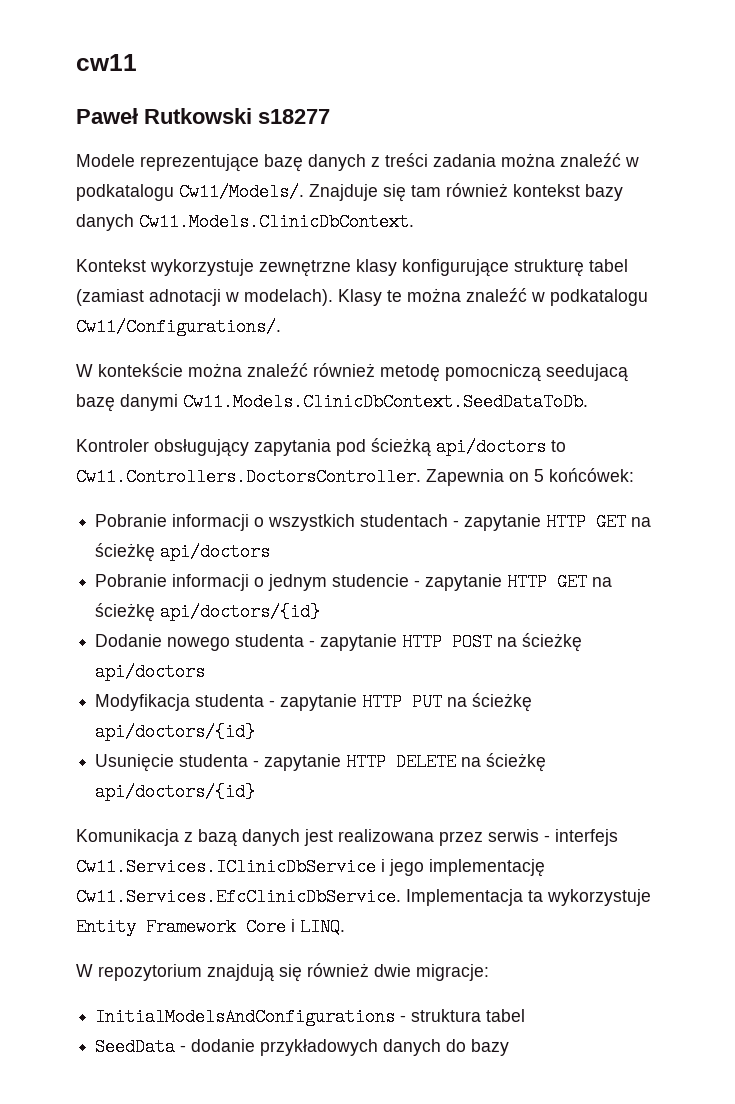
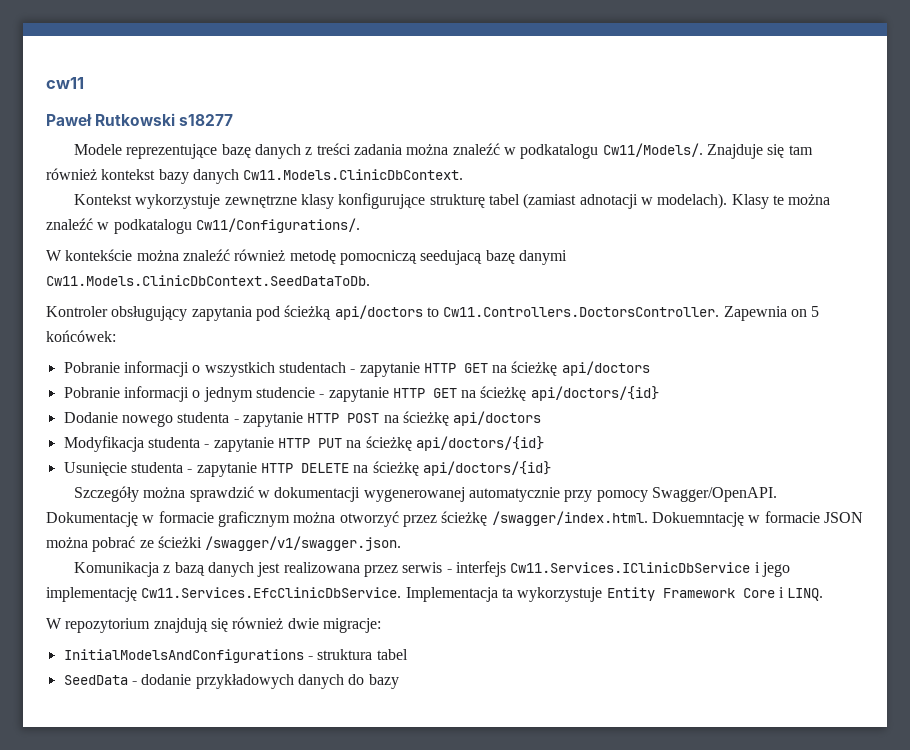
+ Szczegóły można sprawdzić w dokumentacji wygenerowanej automatycznie przy pomocy Swagger/OpenAPI. Dokumentację w formacie graficznym można otworzyć przez ścieżkę /swagger/index.html. Dokuemntację w formacie JSON można pobrać ze ścieżki /swagger/v1/swagger.json.

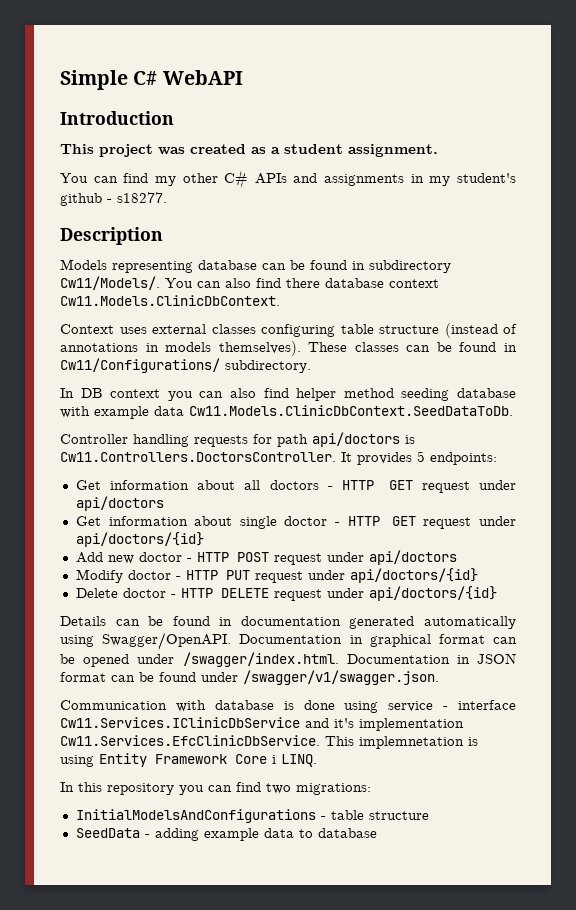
- cw11
- Paweł Rutkowski s18277
- Modele reprezentujące bazę danych z treści zadania można znaleźć w podkatalogu Cw11/Models/. Znajduje się tam również kontekst bazy danych Cw11.Models.ClinicDbContext.
- Kontekst wykorzystuje zewnętrzne klasy konfigurujące strukturę tabel (zamiast adnotacji w modelach). Klasy te można znaleźć w podkatalogu Cw11/Configurations/.
- W kontekście można znaleźć również metodę pomocniczą seedujacą bazę danymi Cw11.Models.ClinicDbContext.SeedDataToDb.
- Kontroler obsługujący zapytania pod ścieżką api/doctors to Cw11.Controllers.DoctorsController. Zapewnia on 5 końcówek:
- Pobranie informacji o wszystkich studentach - zapytanie HTTP GET na ścieżkę api/doctors
- Pobranie informacji o jednym studencie - zapytanie HTTP GET na ścieżkę api/doctors/{id}
- Dodanie nowego studenta - zapytanie HTTP POST na ścieżkę api/doctors
- Modyfikacja studenta - zapytanie HTTP PUT na ścieżkę api/doctors/{id}
- Usunięcie studenta - zapytanie HTTP DELETE na ścieżkę api/doctors/{id}
- Szczegóły można sprawdzić w dokumentacji wygenerowanej automatycznie przy pomocy Swagger/OpenAPI. Dokumentację w formacie graficznym można otworzyć przez ścieżkę /swagger/index.html. Dokuemntację w formacie JSON można pobrać ze ścieżki /swagger/v1/swagger.json.
- Komunikacja z bazą danych jest realizowana przez serwis - interfejs Cw11.Services.IClinicDbService i jego implementację Cw11.Services.EfcClinicDbService. Implementacja ta wykorzystuje Entity Framework Core i LINQ.
+ Simple C# WebAPI
+ Introduction
+ This project was created as a student assignment.
+ You can find my other C# APIs and assignments in my student's github - s18277.
+ Description
+ Models representing database can be found in subdirectory Cw11/Models/. You can also find there database context Cw11.Models.ClinicDbContext.
+ Context uses external classes configuring table structure (instead of annotations in models themselves). These classes can be found in Cw11/Configurations/ subdirectory.
+ In DB context you can also find helper method seeding database with example data Cw11.Models.ClinicDbContext.SeedDataToDb.
+ Controller handling requests for path api/doctors is Cw11.Controllers.DoctorsController. It provides 5 endpoints:
+ Get information about all doctors - HTTP GET request under api/doctors
+ Get information about single doctor - HTTP GET request under api/doctors/{id}
+ Add new doctor - HTTP POST request under api/doctors
+ Modify doctor - HTTP PUT request under api/doctors/{id}
+ Delete doctor - HTTP DELETE request under api/doctors/{id}
+ Details can be found in documentation generated automatically using Swagger/OpenAPI. Documentation in graphical format can be opened under /swagger/index.html. Documentation in JSON format can be found under /swagger/v1/swagger.json.
+ Communication with database is done using service - interface Cw11.Services.IClinicDbService and it's implementation Cw11.Services.EfcClinicDbService. This implemnetation is using Entity Framework Core i LINQ.
- W repozytorium znajdują się również dwie migracje:
+ In this repository you can find two migrations:
- InitialModelsAndConfigurations - struktura tabel
+ InitialModelsAndConfigurations - table structure
- SeedData - dodanie przykładowych danych do bazy
+ SeedData - adding example data to database

